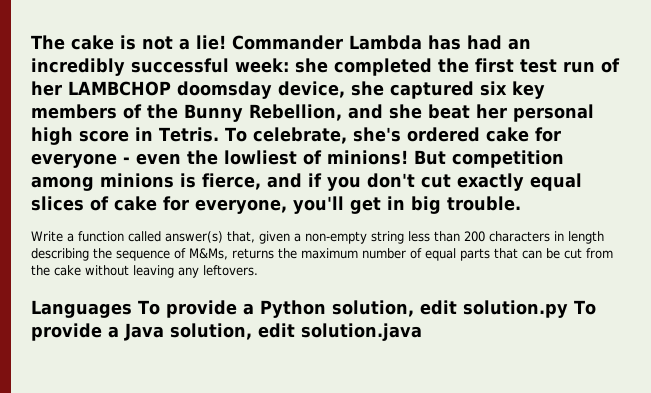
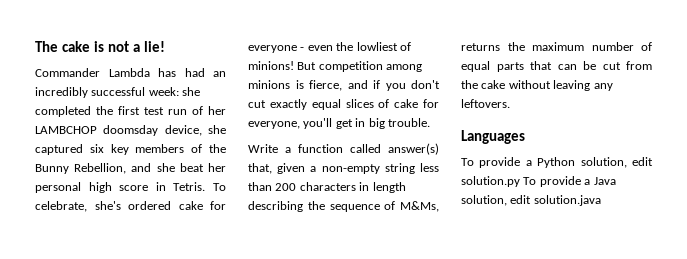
- The cake is not a lie! Commander Lambda has had an incredibly successful week: she completed the first test run of her LAMBCHOP doomsday device, she captured six key members of the Bunny Rebellion, and she beat her personal high score in Tetris.
+ The cake is not a lie!
+ Commander Lambda has had an incredibly successful week: she completed the first test run of her LAMBCHOP doomsday device, she captured six key members of the Bunny Rebellion, and she beat her personal high score in Tetris.
- Languages To provide a Python solution, edit solution.py To provide a Java solution, edit solution.java
+ Languages
+ To provide a Python solution, edit solution.py To provide a Java solution, edit solution.java

